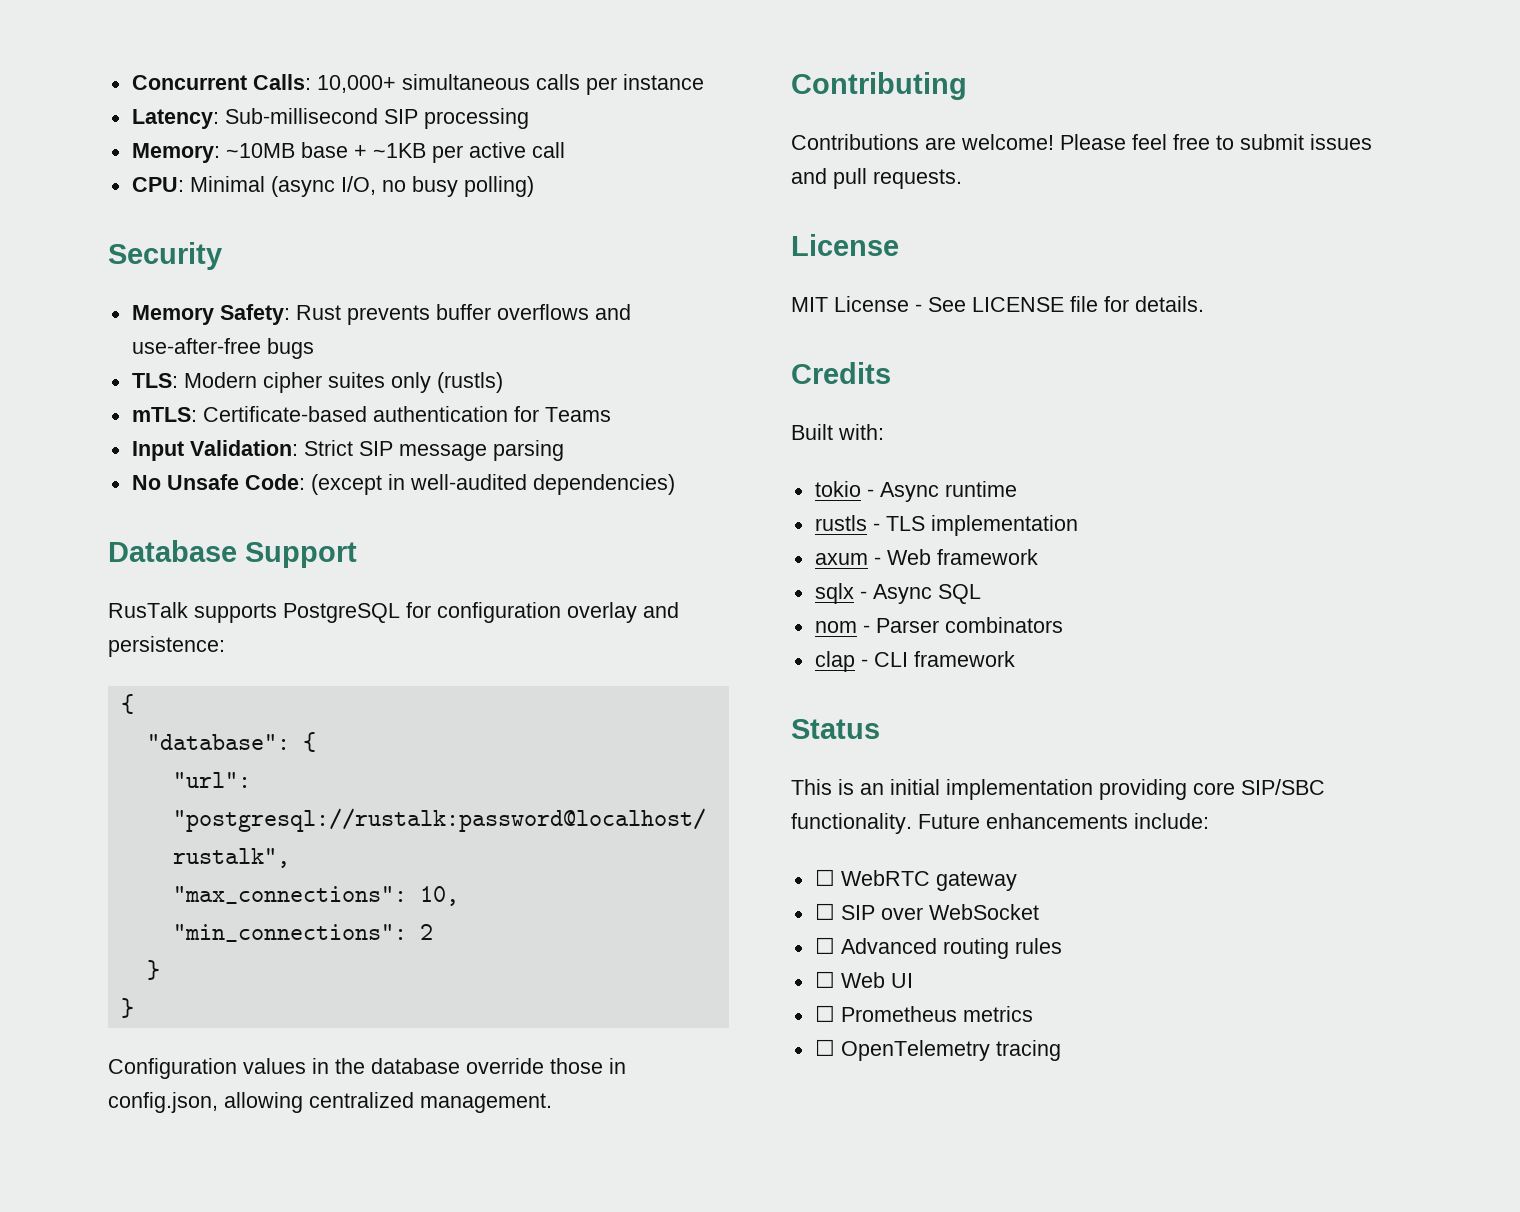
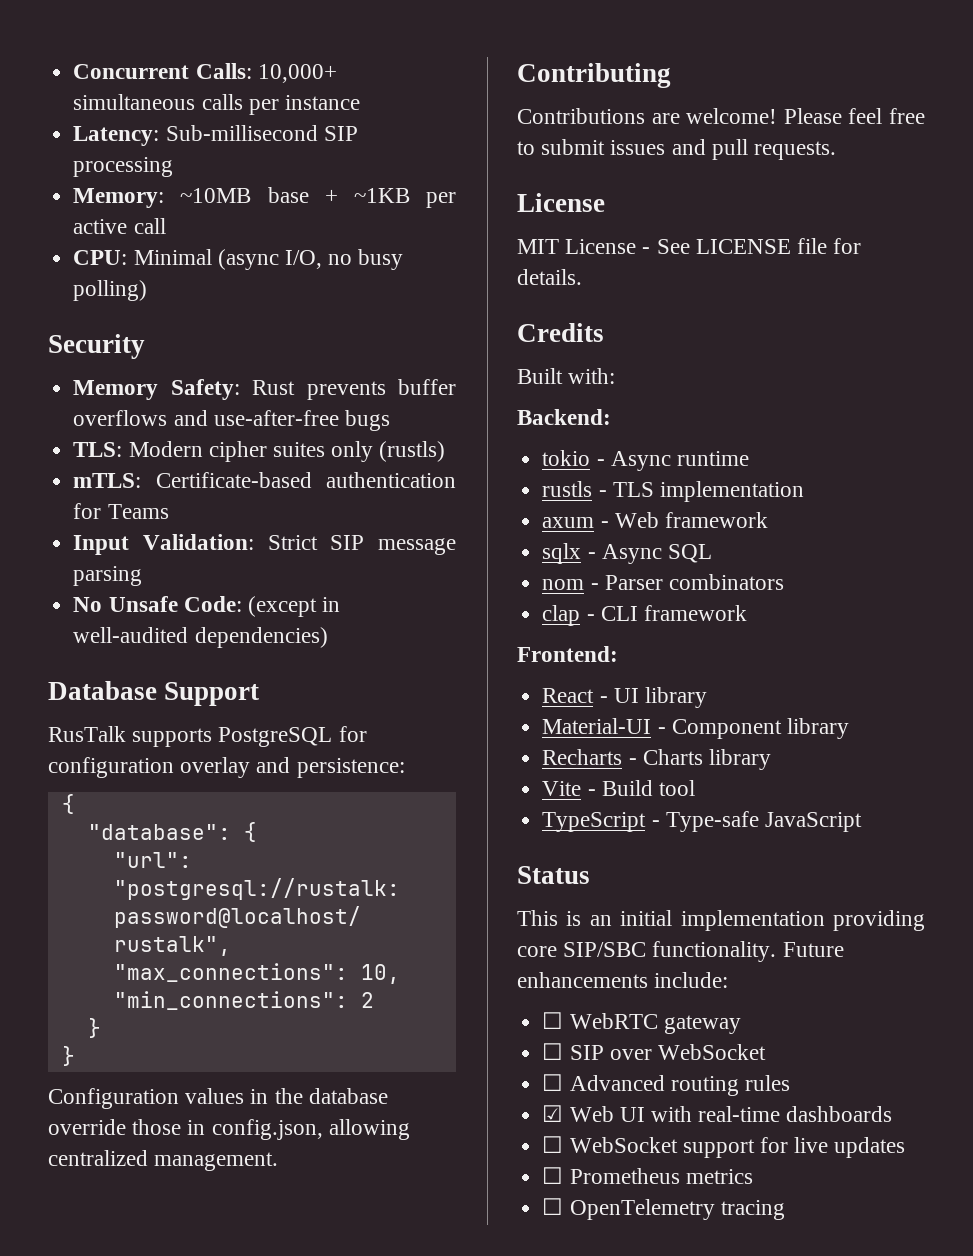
+ Backend:
+ Frontend:
+ React - UI library
+ Material-UI - Component library
+ Recharts - Charts library
+ Vite - Build tool
+ TypeScript - Type-safe JavaScript
- ☐ Web UI
+ ☑ Web UI with real-time dashboards
+ ☐ WebSocket support for live updates

